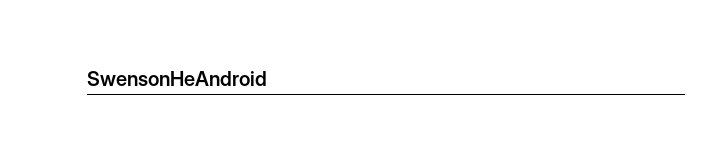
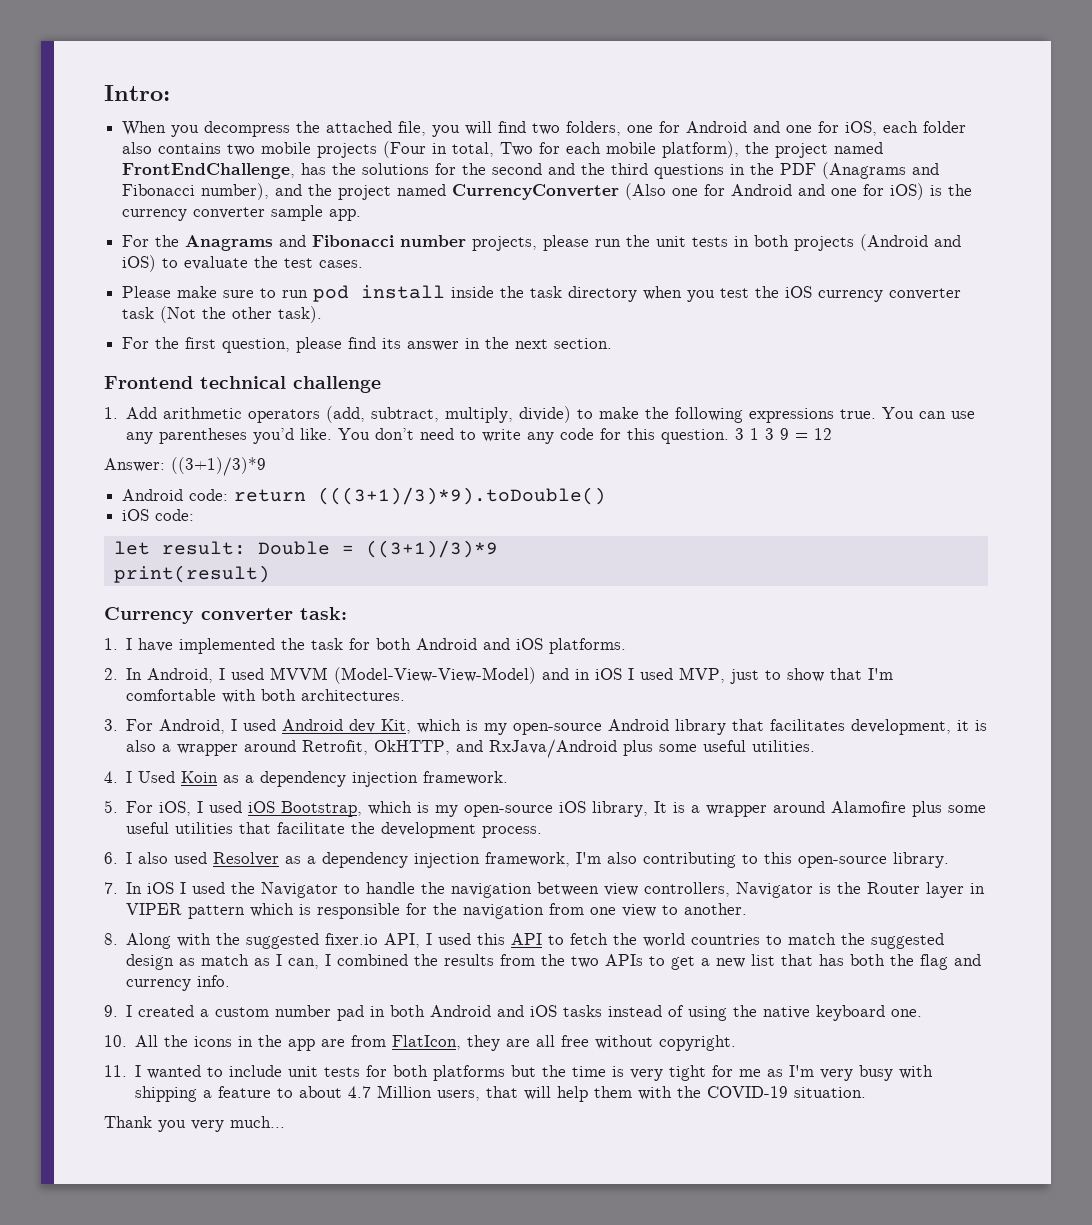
- SwensonHeAndroid
+ Intro:
+ When you decompress the attached file, you will find two folders, one for Android and one for iOS, each folder also contains two mobile projects (Four in total, Two for each mobile platform), the project named FrontEndChallenge, has the solutions for the second and the third questions in the PDF (Anagrams and Fibonacci number), and the project named CurrencyConverter (Also one for Android and one for iOS) is the currency converter sample app.
+ For the Anagrams and Fibonacci number projects, please run the unit tests in both projects (Android and iOS) to evaluate the test cases.
+ Please make sure to run pod install inside the task directory when you test the iOS currency converter task (Not the other task).
+ For the first question, please find its answer in the next section.
+ Frontend technical challenge
+ 1. Add arithmetic operators (add, subtract, multiply, divide) to make the following expressions true. You can use any parentheses you’d like. You don’t need to write any code for this question. 3 1 3 9 = 12
+ Answer: ((3+1)/3)*9
+ Android code: return (((3+1)/3)*9).toDouble()
+ iOS code:
+ let result: Double = ((3+1)/3)*9
+ print(result)
+ Currency converter task:
+ 1. I have implemented the task for both Android and iOS platforms.
+ 2. In Android, I used MVVM (Model-View-View-Model) and in iOS I used MVP, just to show that I'm comfortable with both architectures.
+ 3. For Android, I used Android dev Kit, which is my open-source Android library that facilitates development, it is also a wrapper around Retrofit, OkHTTP, and RxJava/Android plus some useful utilities.
+ 4. I Used Koin as a dependency injection framework.
+ 5. For iOS, I used iOS Bootstrap, which is my open-source iOS library, It is a wrapper around Alamofire plus some useful utilities that facilitate the development process.
+ 6. I also used Resolver as a dependency injection framework, I'm also contributing to this open-source library.
+ 7. In iOS I used the Navigator to handle the navigation between view controllers, Navigator is the Router layer in VIPER pattern which is responsible for the navigation from one view to another.
+ 8. Along with the suggested fixer.io API, I used this API to fetch the world countries to match the suggested design as match as I can, I combined the results from the two APIs to get a new list that has both the flag and currency info.
+ 9. I created a custom number pad in both Android and iOS tasks instead of using the native keyboard one.
+ 10. All the icons in the app are from FlatIcon, they are all free without copyright.
+ 11. I wanted to include unit tests for both platforms but the time is very tight for me as I'm very busy with shipping a feature to about 4.7 Million users, that will help them with the COVID-19 situation.
+ Thank you very much...

